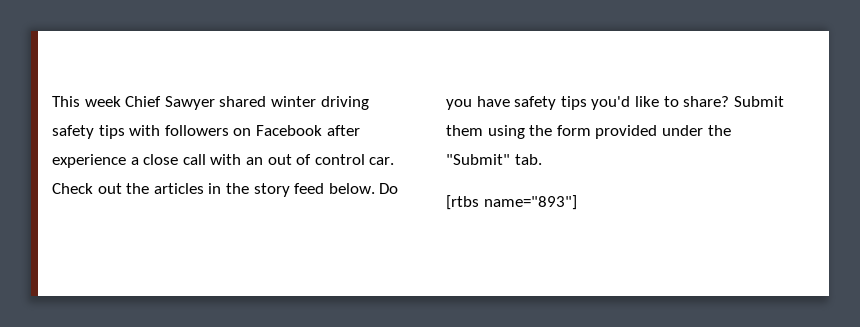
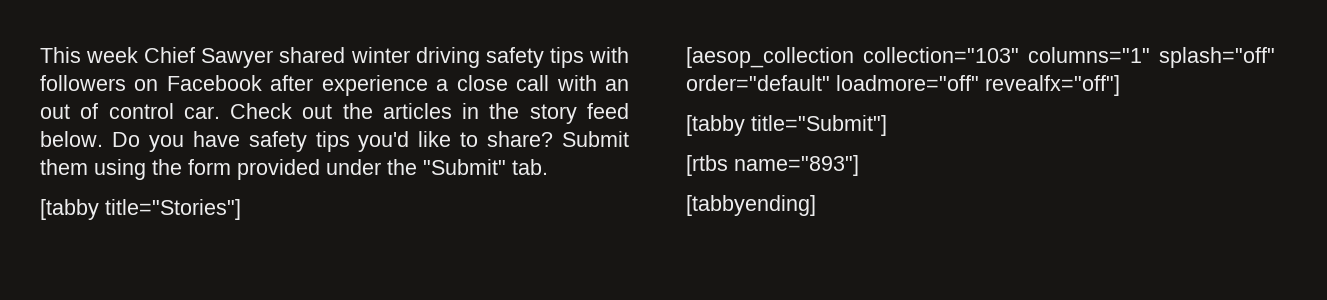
+ [tabby title="Stories"]
+ [aesop_collection collection="103" columns="1" splash="off" order="default" loadmore="off" revealfx="off"]
+ [tabby title="Submit"]
+ [tabbyending]

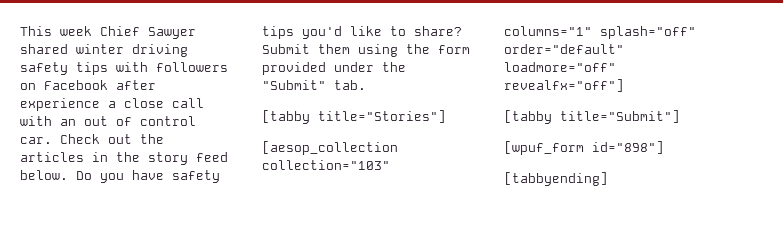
- [rtbs name="893"]
+ [wpuf_form id="898"]

